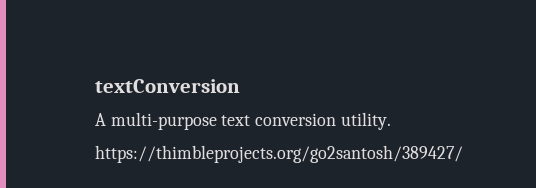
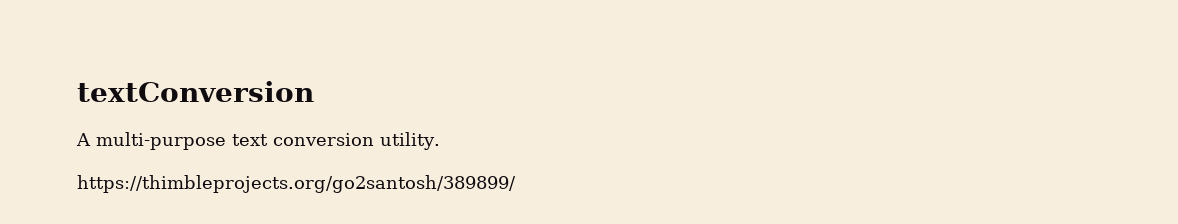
- https://thimbleprojects.org/go2santosh/389427/
+ https://thimbleprojects.org/go2santosh/389899/

